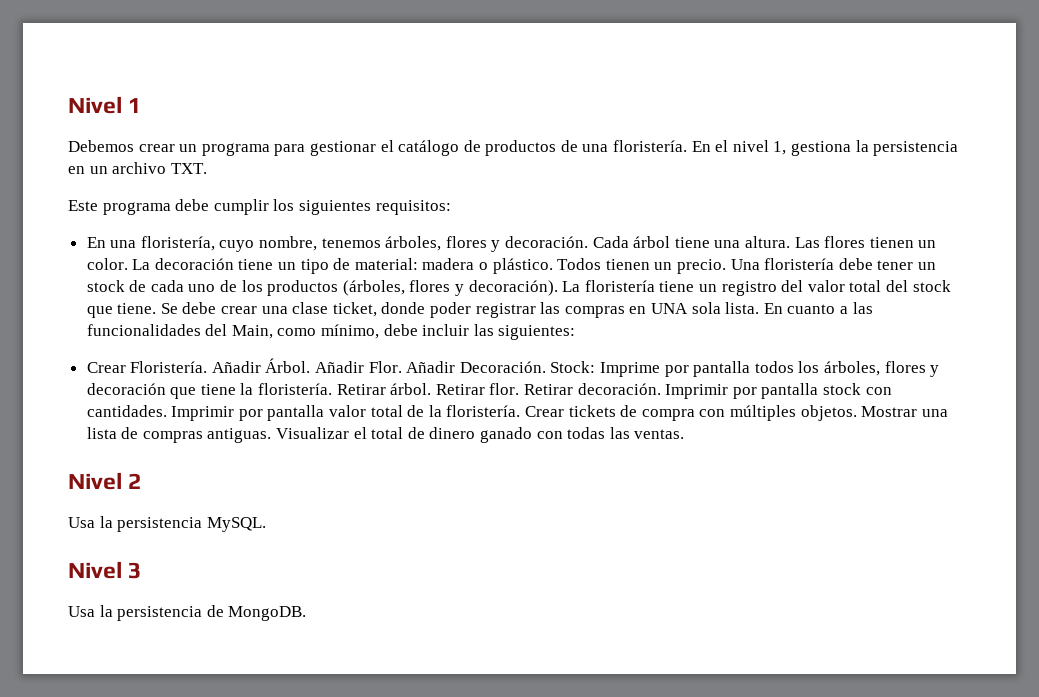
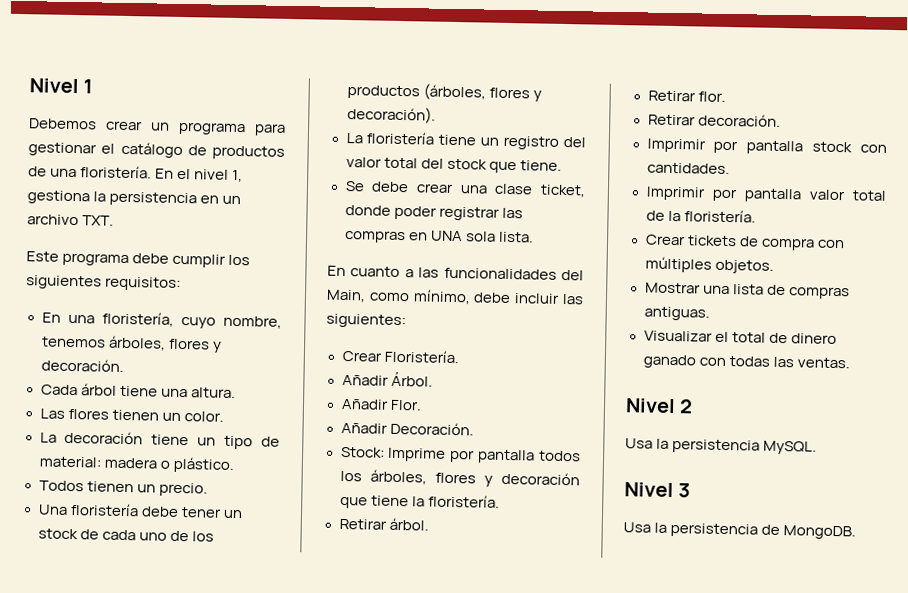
- En una floristería, cuyo nombre, tenemos árboles, flores y decoración. Cada árbol tiene una altura. Las flores tienen un color. La decoración tiene un tipo de material:
+ En una floristería, cuyo nombre, tenemos árboles, flores y decoración.
+ Cada árbol tiene una altura.
+ Las flores tienen un color.
+ La decoración tiene un tipo de material:
- madera o plástico. Todos tienen un precio. Una floristería debe tener un stock de cada uno de los productos (árboles, flores y decoración). La floristería tiene un registro del valor total del stock que tiene. Se debe crear una clase ticket, donde poder registrar las compras en UNA sola lista. En cuanto a las funcionalidades del Main, como mínimo, debe incluir las siguientes:
+ madera o plástico.
+ Todos tienen un precio.
+ Una floristería debe tener un stock de cada uno de los productos (árboles, flores y decoración).
+ La floristería tiene un registro del valor total del stock que tiene.
+ Se debe crear una clase ticket, donde poder registrar las compras en UNA sola lista.
+ En cuanto a las funcionalidades del Main, como mínimo, debe incluir las siguientes:
- Crear Floristería. Añadir Árbol. Añadir Flor. Añadir Decoración. Stock:
+ Crear Floristería.
+ Añadir Árbol.
+ Añadir Flor.
+ Añadir Decoración.
+ Stock:
- Imprime por pantalla todos los árboles, flores y decoración que tiene la floristería. Retirar árbol. Retirar flor. Retirar decoración. Imprimir por pantalla stock con cantidades. Imprimir por pantalla valor total de la floristería. Crear tickets de compra con múltiples objetos. Mostrar una lista de compras antiguas. Visualizar el total de dinero ganado con todas las ventas.
+ Imprime por pantalla todos los árboles, flores y decoración que tiene la floristería.
+ Retirar árbol.
+ Retirar flor.
+ Retirar decoración.
+ Imprimir por pantalla stock con cantidades.
+ Imprimir por pantalla valor total de la floristería.
+ Crear tickets de compra con múltiples objetos.
+ Mostrar una lista de compras antiguas.
+ Visualizar el total de dinero ganado con todas las ventas.

